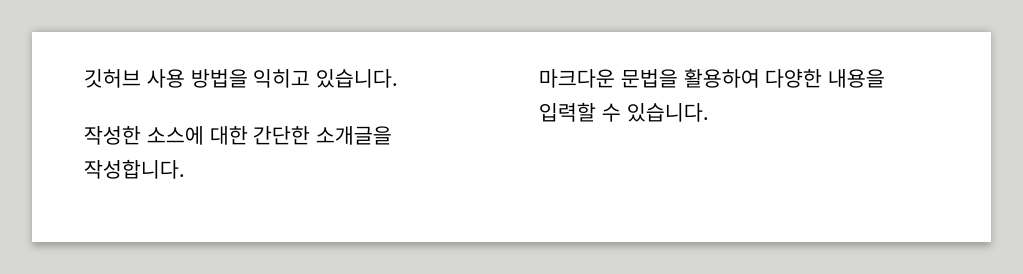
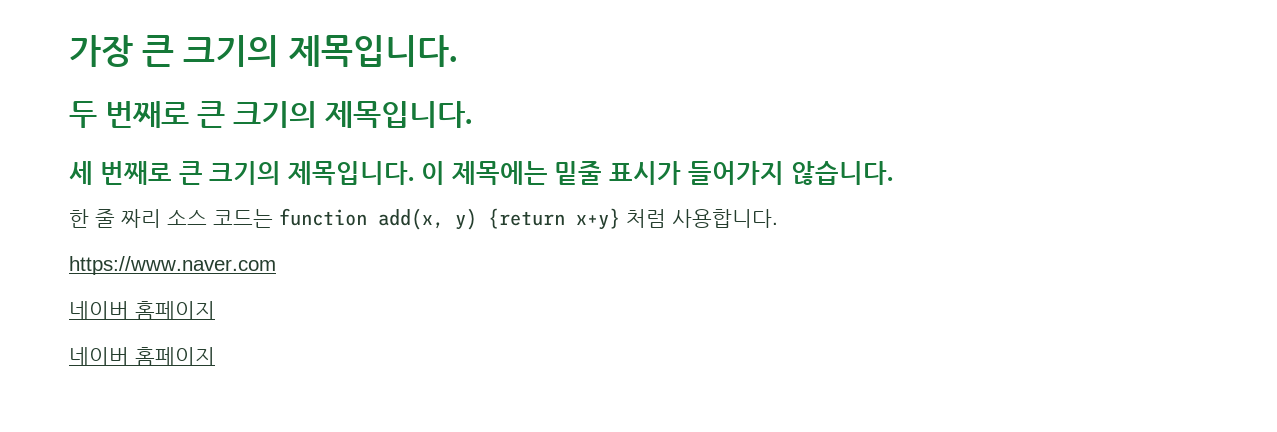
- 깃허브 사용 방법을 익히고 있습니다.
- 작성한 소스에 대한 간단한 소개글을 작성합니다.
- 마크다운 문법을 활용하여 다양한 내용을 입력할 수 있습니다.
+ 가장 큰 크기의 제목입니다.
+ 두 번째로 큰 크기의 제목입니다.
+ 세 번째로 큰 크기의 제목입니다. 이 제목에는 밑줄 표시가 들어가지 않습니다.
+ 한 줄 짜리 소스 코드는 function add(x, y) {return x+y} 처럼 사용합니다.
+ https://www.naver.com
+ 네이버 홈페이지
+ 네이버 홈페이지

